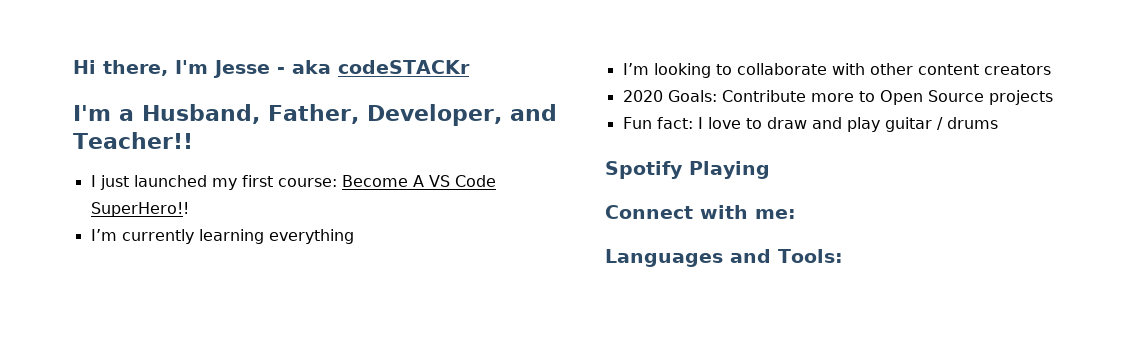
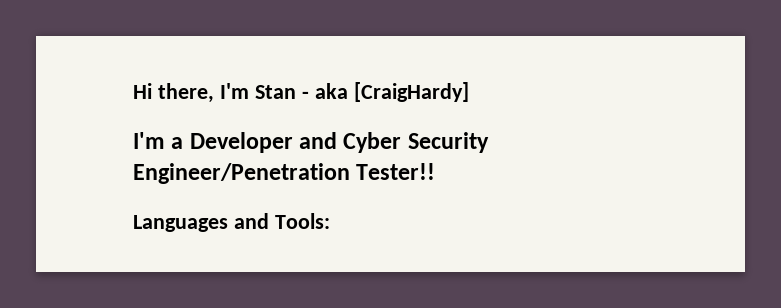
- Hi there, I'm Jesse - aka codeSTACKr
+ Hi there, I'm Stan - aka [CraigHardy]
- I'm a Husband, Father, Developer, and Teacher!!
- I just launched my first course: Become A VS Code SuperHero!!
- I’m currently learning everything
- I’m looking to collaborate with other content creators
- 2020 Goals: Contribute more to Open Source projects
- Fun fact: I love to draw and play guitar / drums
- Spotify Playing
- Connect with me:
+ I'm a Developer and Cyber Security Engineer/Penetration Tester!!

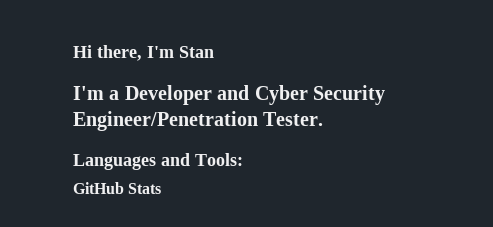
- Hi there, I'm Stan - aka [CraigHardy]
+ Hi there, I'm Stan
- I'm a Developer and Cyber Security Engineer/Penetration Tester!!
+ I'm a Developer and Cyber Security Engineer/Penetration Tester.
+ GitHub Stats

